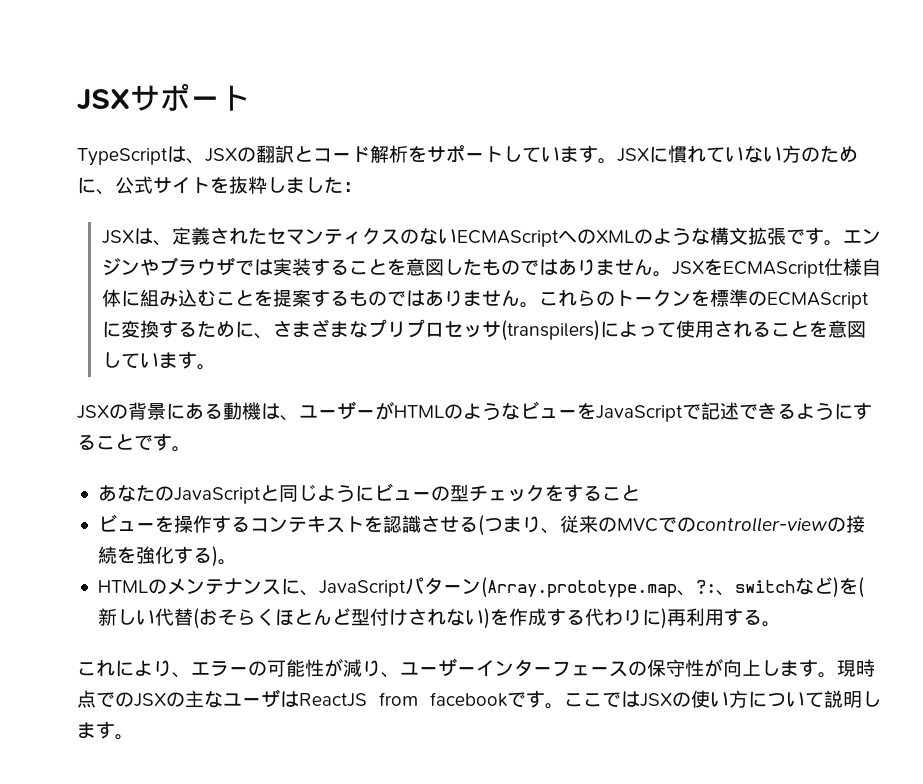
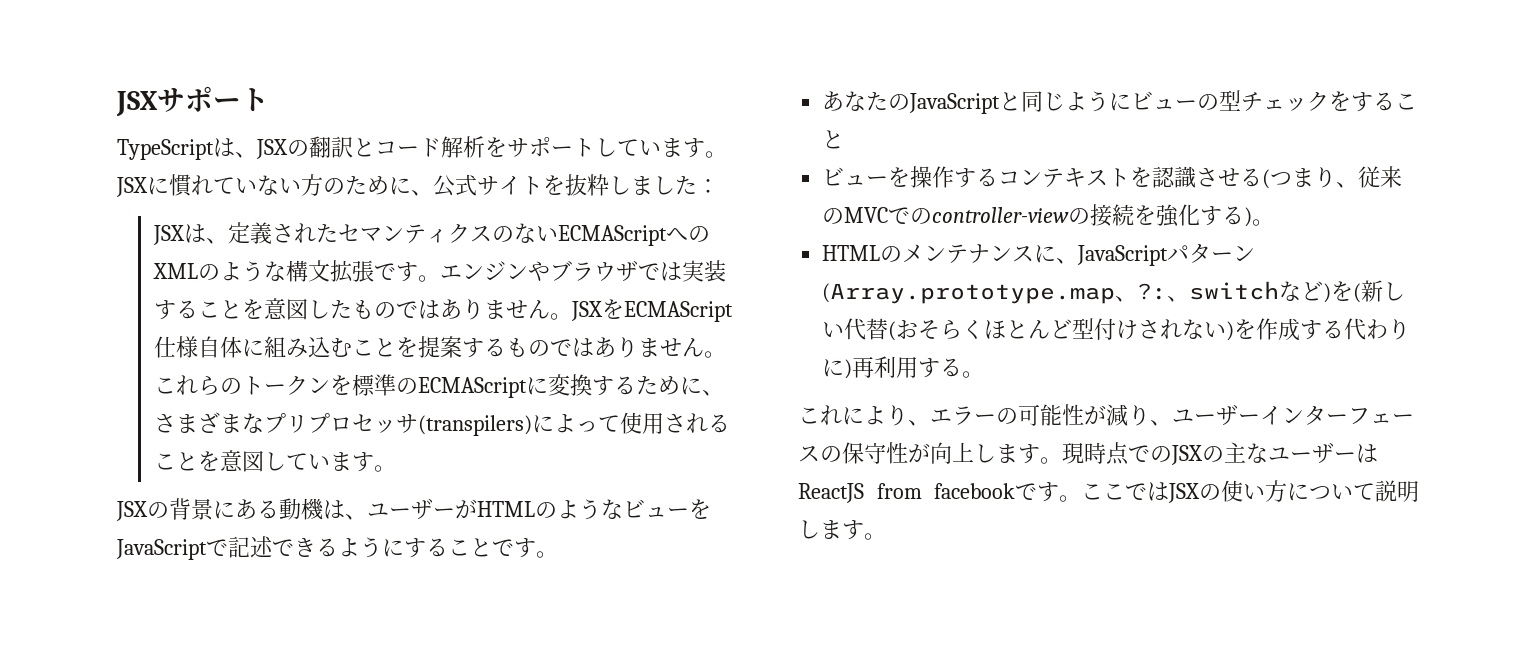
- 現時点でのJSXの主なユーザはReactJS from facebookです。
+ 現時点でのJSXの主なユーザーはReactJS from facebookです。

